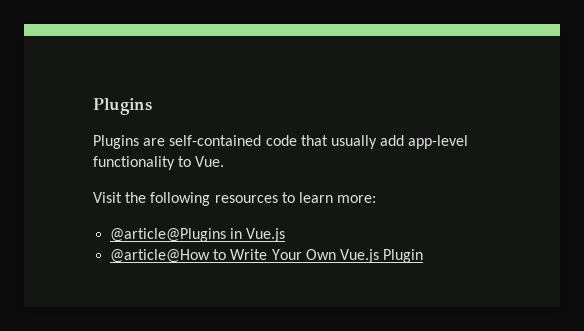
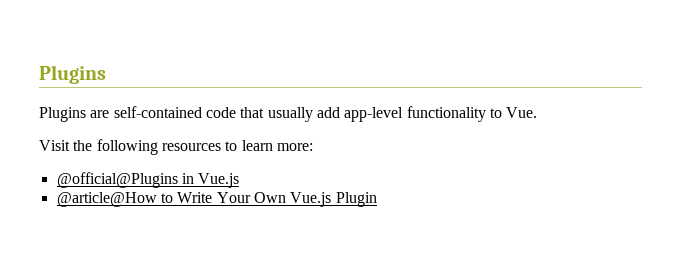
- @article@Plugins in Vue.js
+ @official@Plugins in Vue.js

